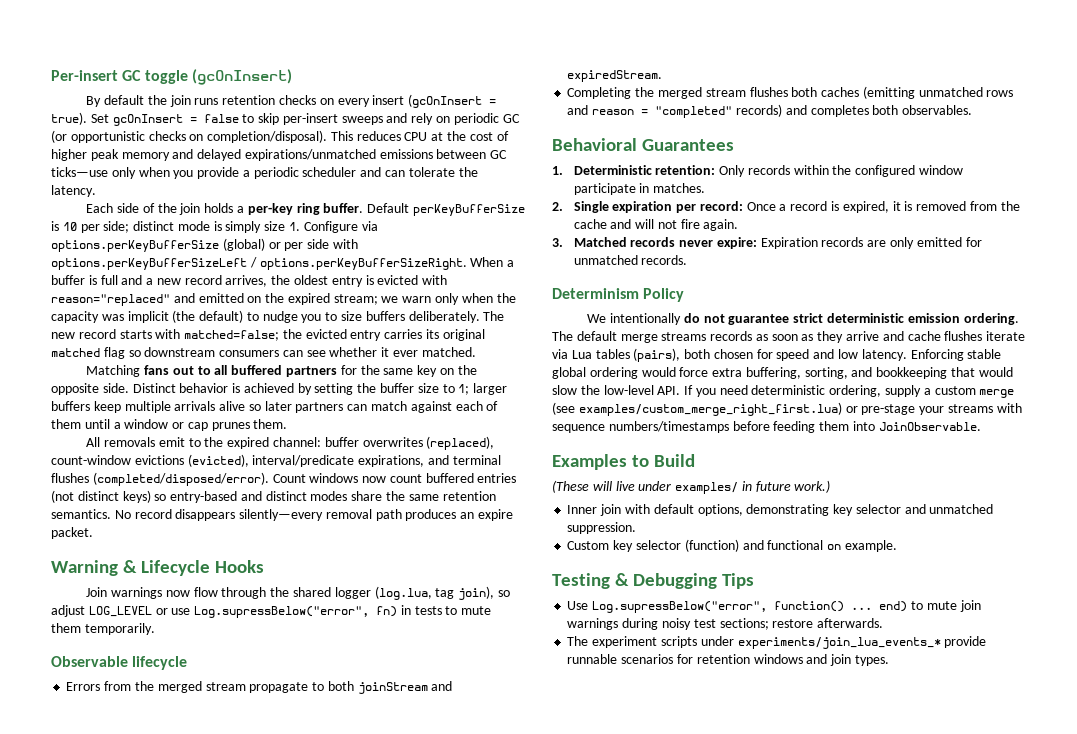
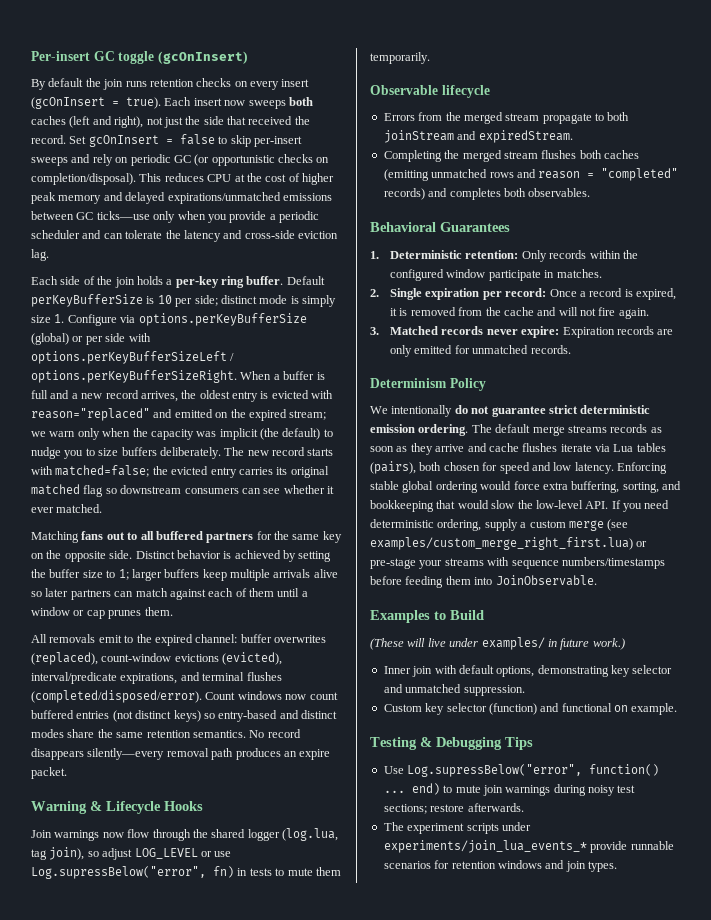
+ Each insert now sweeps both caches (left and right), not just the side that received the record.
- This reduces CPU at the cost of higher peak memory and delayed expirations/unmatched emissions between GC ticks—use only when you provide a periodic scheduler and can tolerate the latency.
+ This reduces CPU at the cost of higher peak memory and delayed expirations/unmatched emissions between GC ticks—use only when you provide a periodic scheduler and can tolerate the latency and cross-side eviction lag.

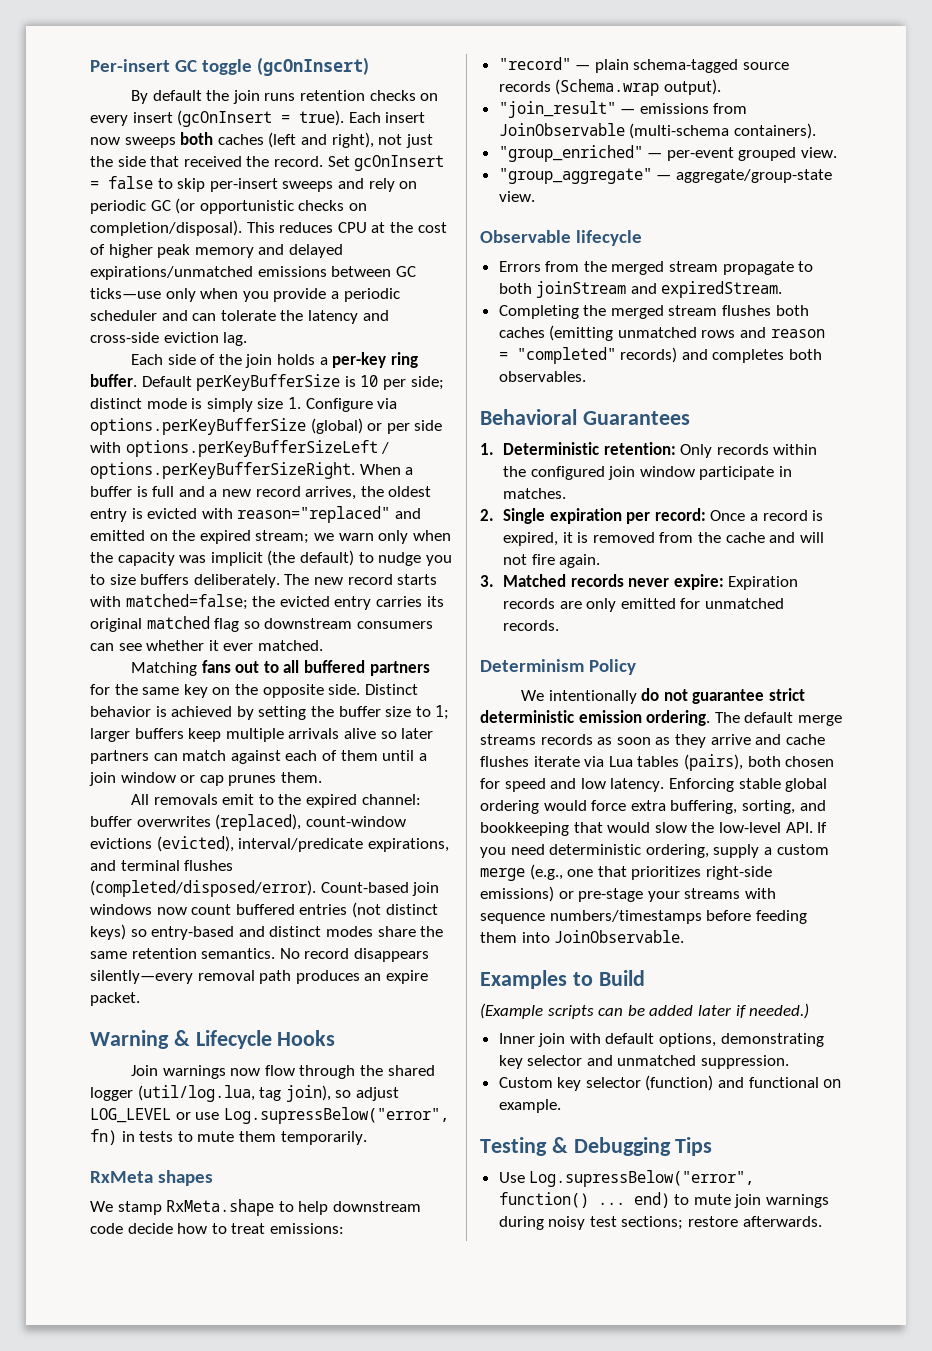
- Distinct behavior is achieved by setting the buffer size to 1; larger buffers keep multiple arrivals alive so later partners can match against each of them until a window or cap prunes them.
+ Distinct behavior is achieved by setting the buffer size to 1; larger buffers keep multiple arrivals alive so later partners can match against each of them until a join window or cap prunes them.
- Count windows now count buffered entries (not distinct keys) so entry-based and distinct modes share the same retention semantics.
+ Count-based join windows now count buffered entries (not distinct keys) so entry-based and distinct modes share the same retention semantics.
- Join warnings now flow through the shared logger (log.lua, tag join), so adjust LOG_LEVEL or use Log.supressBelow("error", fn) in tests to mute them temporarily.
+ Join warnings now flow through the shared logger (util/log.lua, tag join), so adjust LOG_LEVEL or use Log.supressBelow("error", fn) in tests to mute them temporarily.
+ RxMeta shapes
+ We stamp RxMeta.shape to help downstream code decide how to treat emissions:
+ "record" — plain schema-tagged source records (Schema.wrap output).
+ "join_result" — emissions from JoinObservable (multi-schema containers).
+ "group_enriched" — per-event grouped view.
+ "group_aggregate" — aggregate/group-state view.
- 1. Deterministic retention: Only records within the configured window participate in matches.
+ 1. Deterministic retention: Only records within the configured join window participate in matches.
- Enforcing stable global ordering would force extra buffering, sorting, and bookkeeping that would slow the low-level API. If you need deterministic ordering, supply a custom merge (see examples/custom_merge_right_first.lua) or pre-stage your streams with sequence numbers/timestamps before feeding them into JoinObservable.
+ Enforcing stable global ordering would force extra buffering, sorting, and bookkeeping that would slow the low-level API. If you need deterministic ordering, supply a custom merge (e.g., one that prioritizes right-side emissions) or pre-stage your streams with sequence numbers/timestamps before feeding them into JoinObservable.
- (These will live under examples/ in future work.)
+ (Example scripts can be added later if needed.)
- The experiment scripts under experiments/join_lua_events_* provide runnable scenarios for retention windows and join types.

